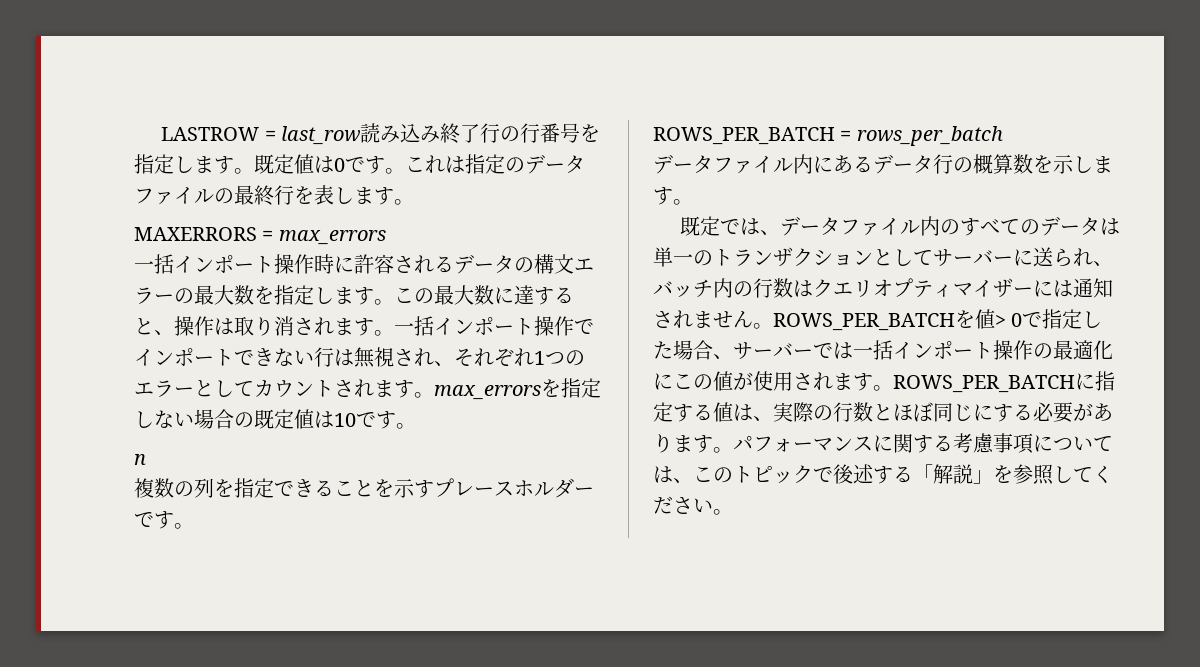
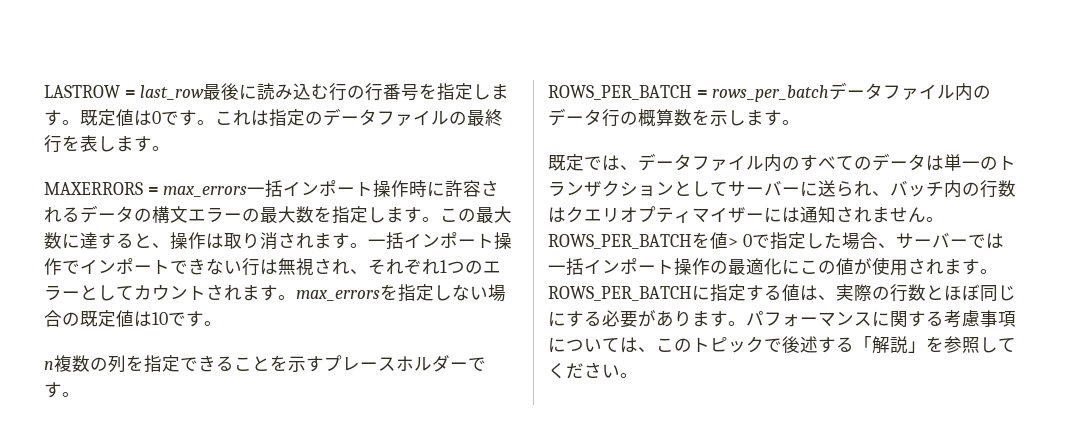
- LASTROW = last_row読み込み終了行の行番号を指定します。
+ LASTROW = last_row最後に読み込む行の行番号を指定します。
- MAXERRORS = max_errors
- 一括インポート操作時に許容されるデータの構文エラーの最大数を指定します。
+ MAXERRORS = max_errors一括インポート操作時に許容されるデータの構文エラーの最大数を指定します。
- n
- 複数の列を指定できることを示すプレースホルダーです。
+ n複数の列を指定できることを示すプレースホルダーです。
- ROWS_PER_BATCH = rows_per_batch
- データファイル内にあるデータ行の概算数を示します。
+ ROWS_PER_BATCH = rows_per_batchデータファイル内のデータ行の概算数を示します。

